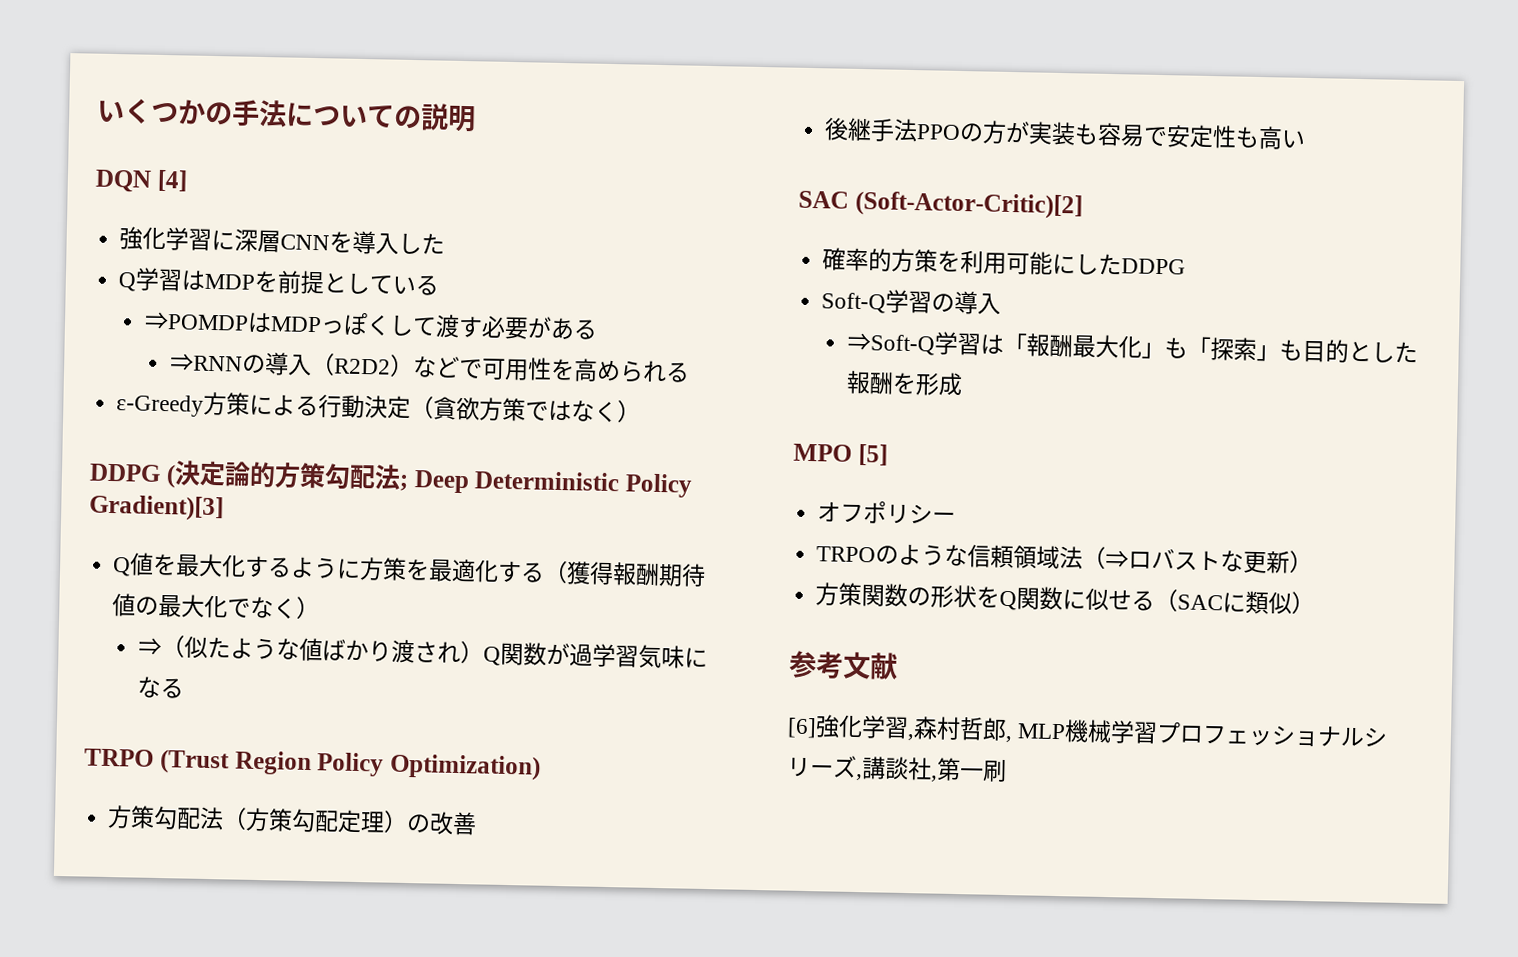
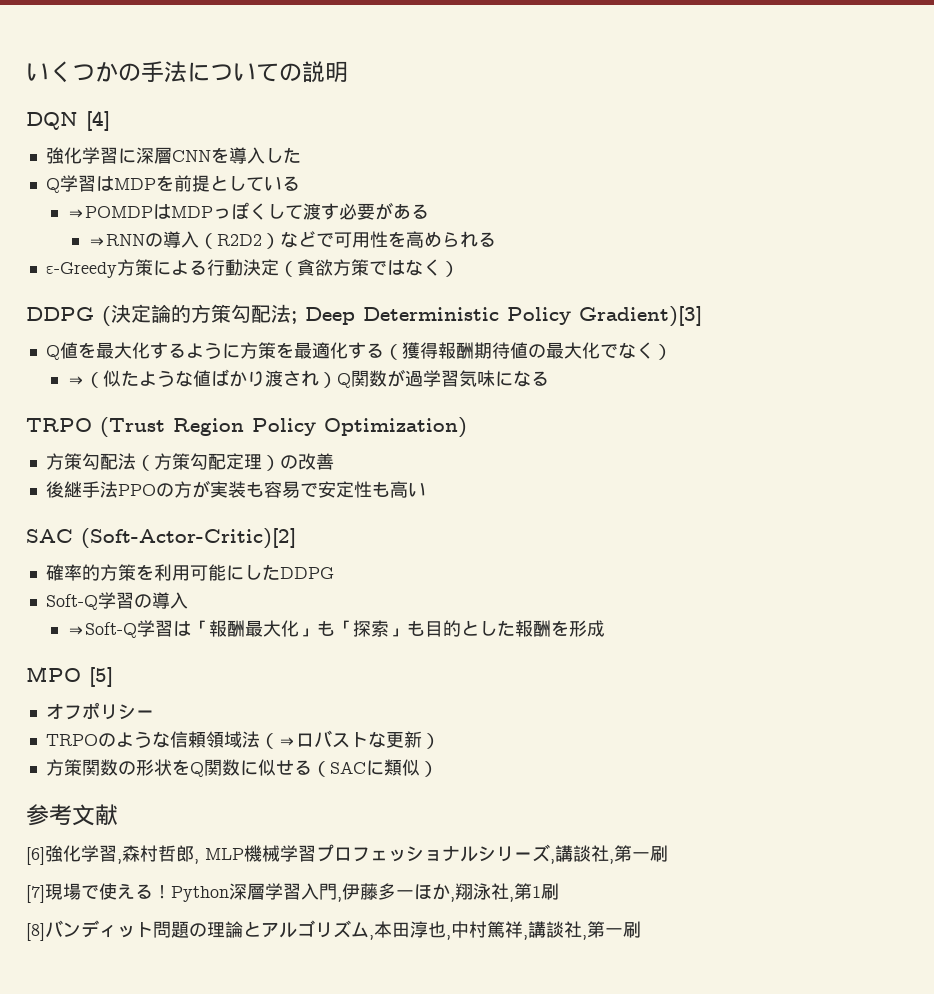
+ [7]現場で使える！Python深層学習入門,伊藤多一ほか,翔泳社,第1刷
+ [8]バンディット問題の理論とアルゴリズム,本田淳也,中村篤祥,講談社,第一刷

